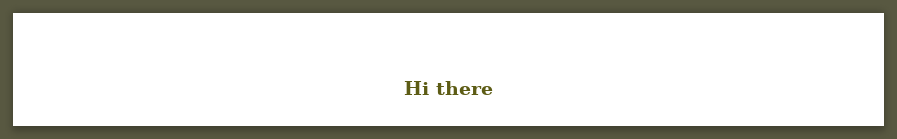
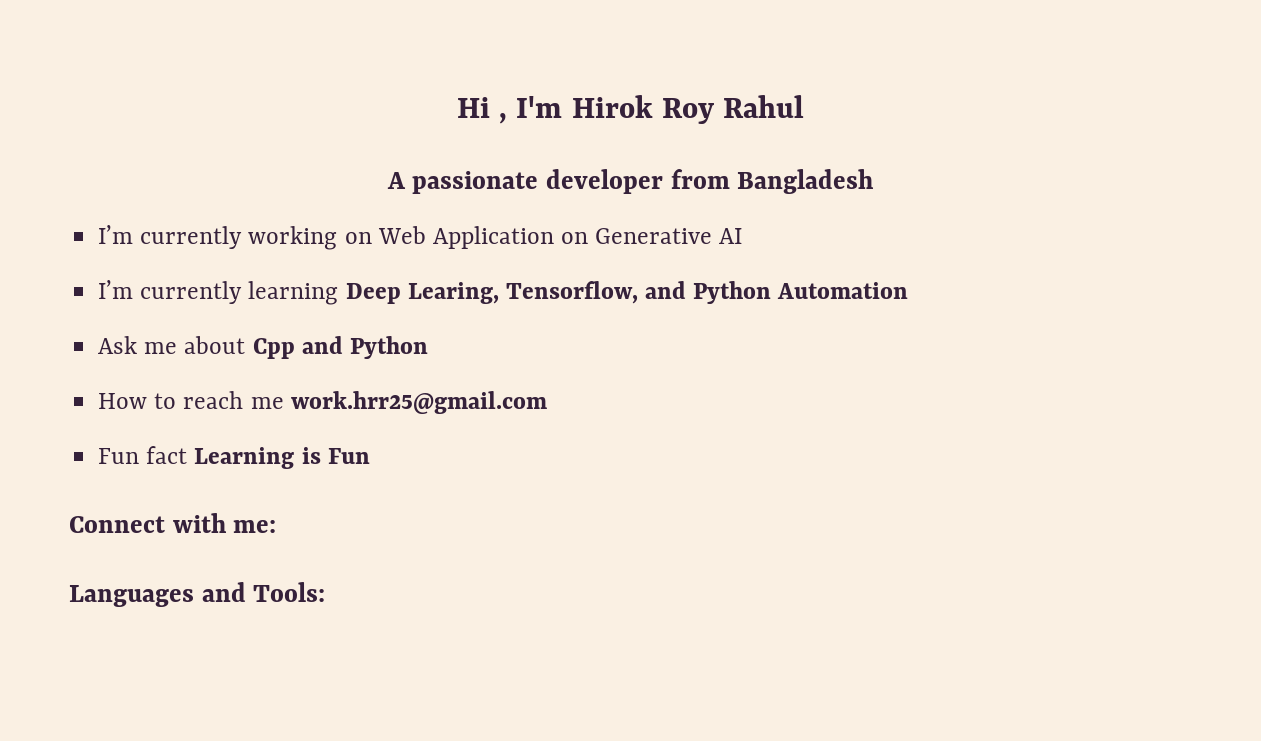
- Hi there
+ Hi , I'm Hirok Roy Rahul
+ A passionate developer from Bangladesh
+ I’m currently working on Web Application on Generative AI
+ I’m currently learning Deep Learing, Tensorflow, and Python Automation
+ Ask me about Cpp and Python
+ How to reach me work.hrr25@gmail.com
+ Fun fact Learning is Fun
+ Connect with me:
+ Languages and Tools:

